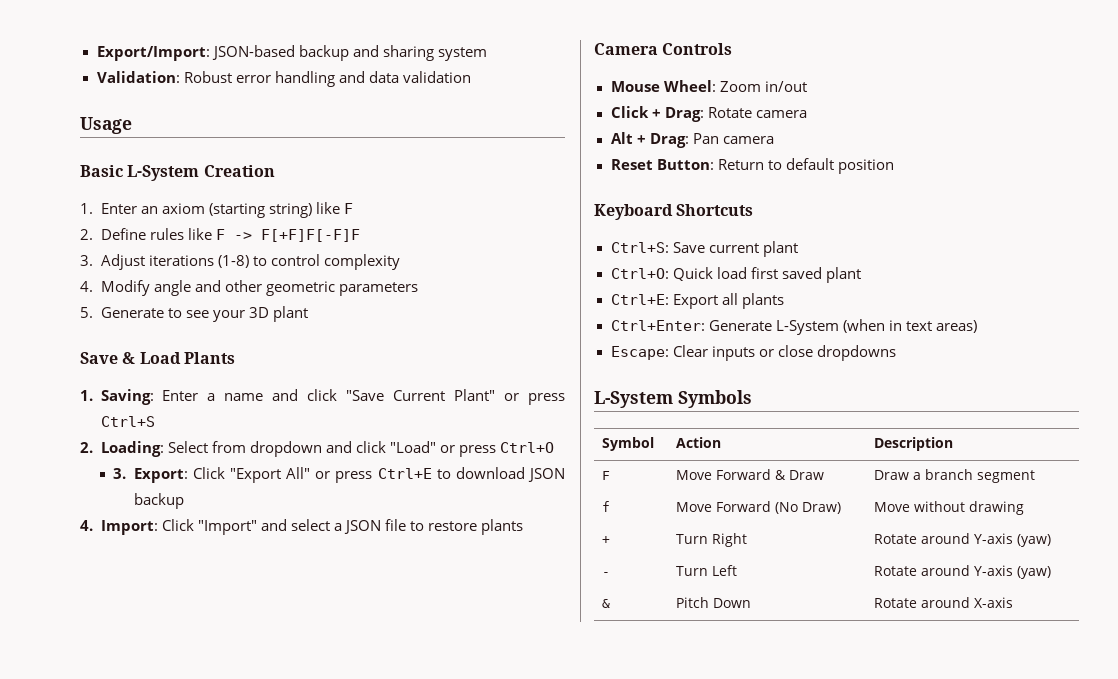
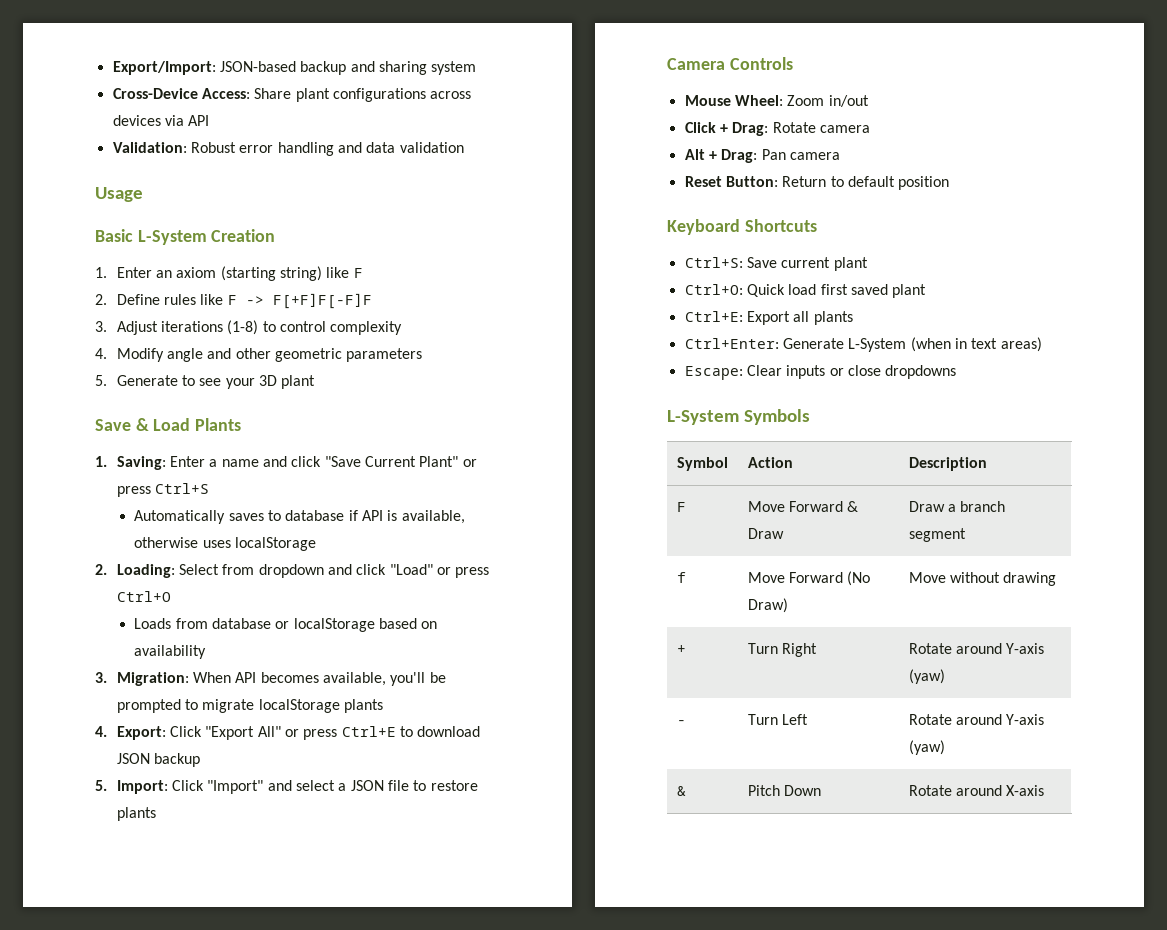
+ Cross-Device Access: Share plant configurations across devices via API
+ Automatically saves to database if API is available, otherwise uses localStorage
- 3. Export: Click "Export All" or press Ctrl+E to download JSON backup
+ Loads from database or localStorage based on availability
+ 3. Migration: When API becomes available, you'll be prompted to migrate localStorage plants
+ 4. Export: Click "Export All" or press Ctrl+E to download JSON backup
- 4. Import: Click "Import" and select a JSON file to restore plants
+ 5. Import: Click "Import" and select a JSON file to restore plants

